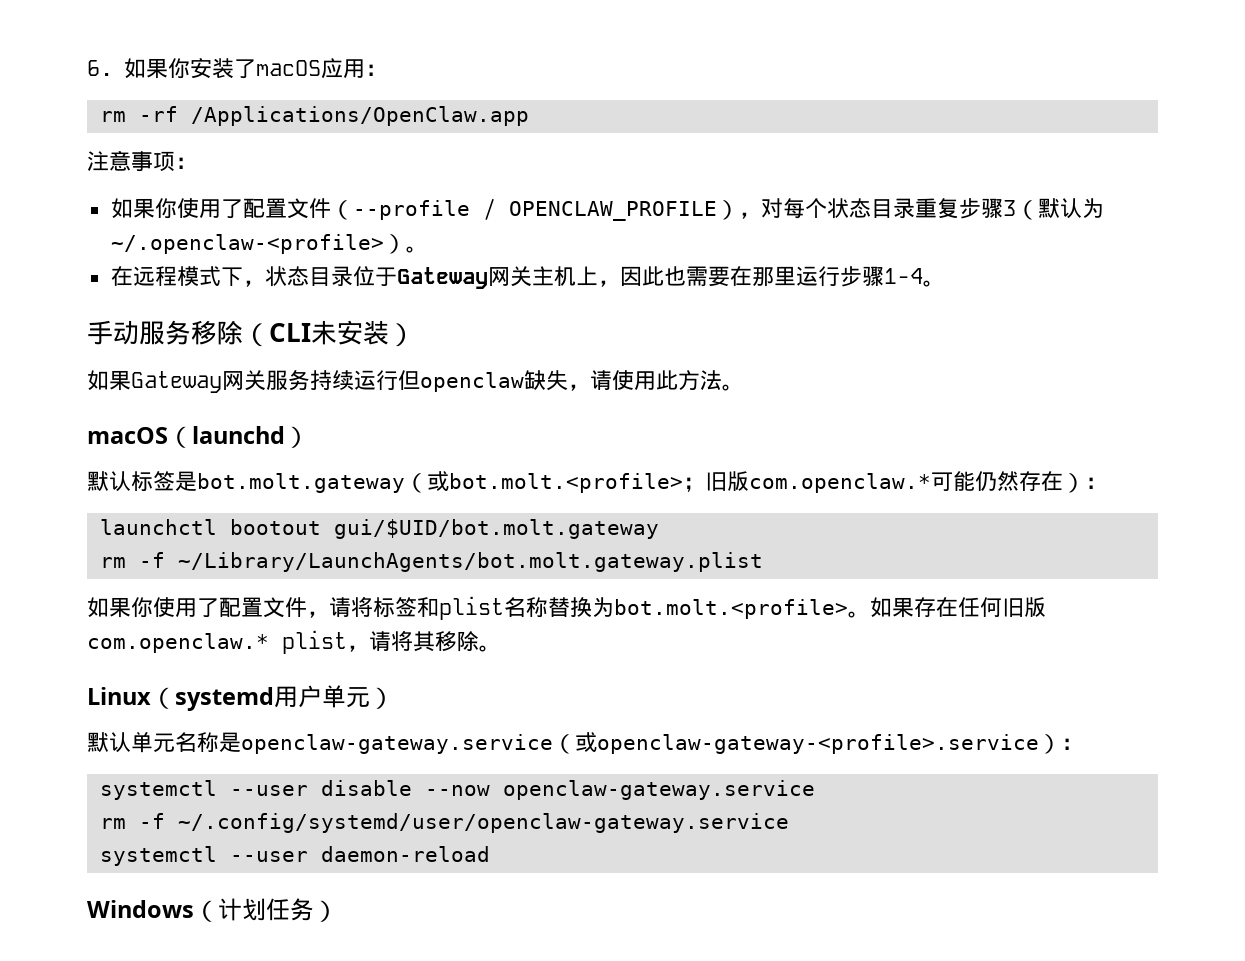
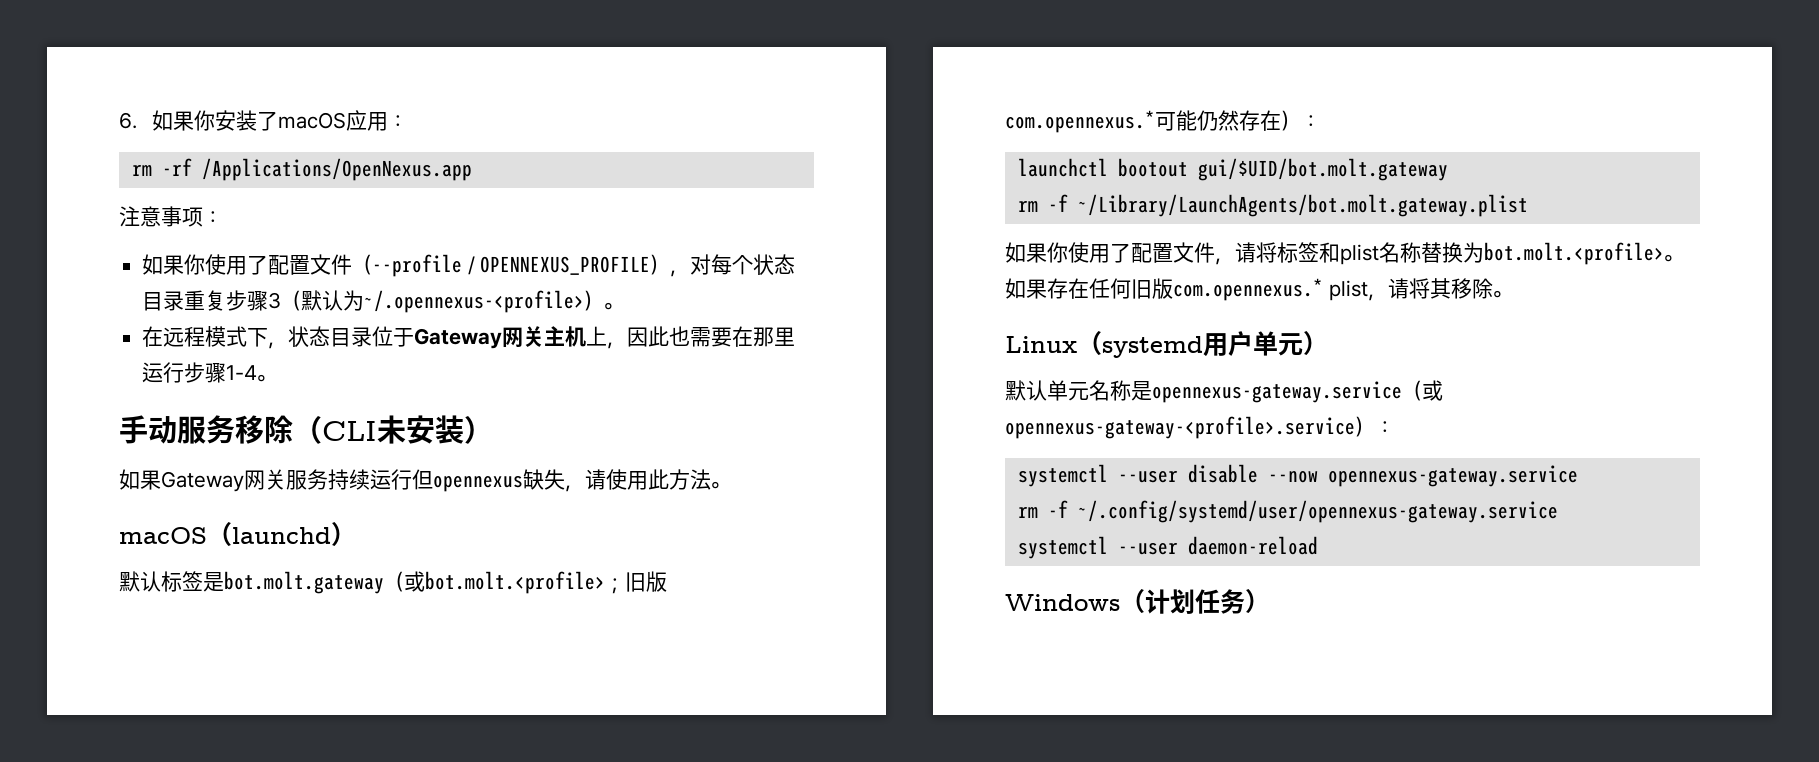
- rm -rf /Applications/OpenClaw.app
+ rm -rf /Applications/OpenNexus.app
- 如果你使用了配置文件（--profile / OPENCLAW_PROFILE），对每个状态目录重复步骤3（默认为~/.openclaw-<profile>）。
+ 如果你使用了配置文件（--profile / OPENNEXUS_PROFILE），对每个状态目录重复步骤3（默认为~/.opennexus-<profile>）。
- 如果Gateway网关服务持续运行但openclaw缺失，请使用此方法。
+ 如果Gateway网关服务持续运行但opennexus缺失，请使用此方法。
- 默认标签是bot.molt.gateway（或bot.molt.<profile>；旧版com.openclaw.*可能仍然存在）：
+ 默认标签是bot.molt.gateway（或bot.molt.<profile>；旧版com.opennexus.*可能仍然存在）：
- 如果存在任何旧版com.openclaw.* plist，请将其移除。
+ 如果存在任何旧版com.opennexus.* plist，请将其移除。
- 默认单元名称是openclaw-gateway.service（或openclaw-gateway-<profile>.service）：
+ 默认单元名称是opennexus-gateway.service（或opennexus-gateway-<profile>.service）：
- systemctl --user disable --now openclaw-gateway.service
- rm -f ~/.config/systemd/user/openclaw-gateway.service
+ systemctl --user disable --now opennexus-gateway.service
+ rm -f ~/.config/systemd/user/opennexus-gateway.service

